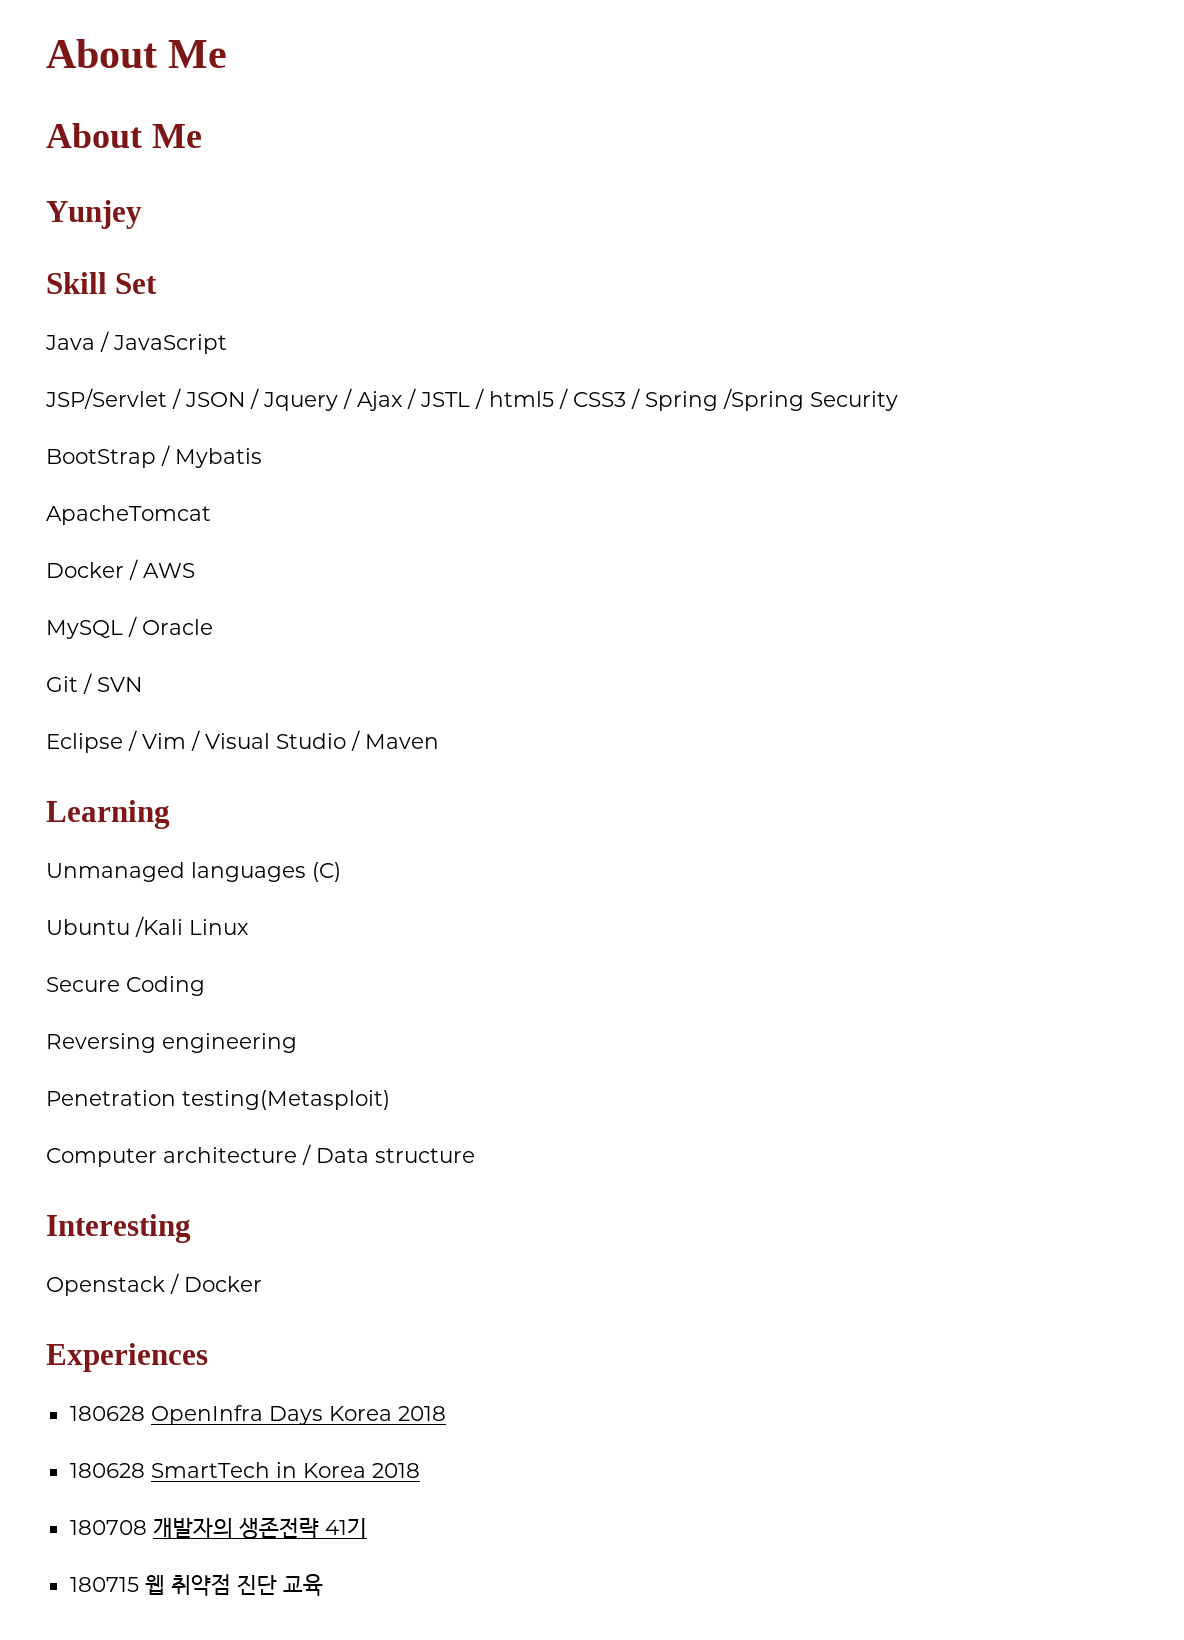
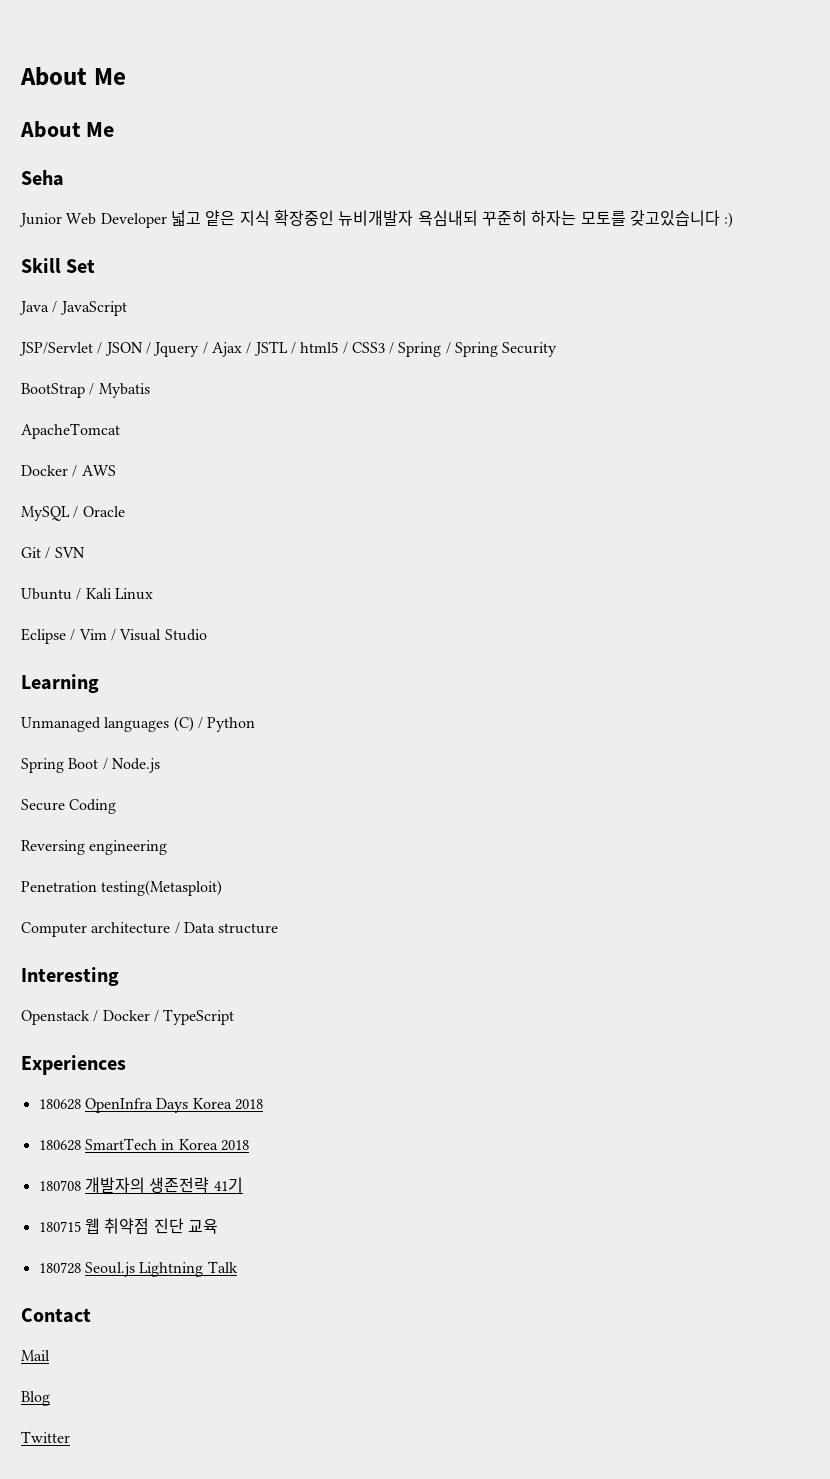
- Yunjey
+ Seha
+ Junior Web Developer 넓고 얕은 지식 확장중인 뉴비개발자 욕심내되 꾸준히 하자는 모토를 갖고있습니다 :)
- JSP/Servlet / JSON / Jquery / Ajax / JSTL / html5 / CSS3 / Spring /Spring Security
+ JSP/Servlet / JSON / Jquery / Ajax / JSTL / html5 / CSS3 / Spring / Spring Security
+ Ubuntu / Kali Linux
- Eclipse / Vim / Visual Studio / Maven
+ Eclipse / Vim / Visual Studio
- Unmanaged languages (C)
- Ubuntu /Kali Linux
+ Unmanaged languages (C) / Python
+ Spring Boot / Node.js
- Openstack / Docker
+ Openstack / Docker / TypeScript
+ 180728 Seoul.js Lightning Talk
+ Contact
+ Mail
+ Blog
+ Twitter

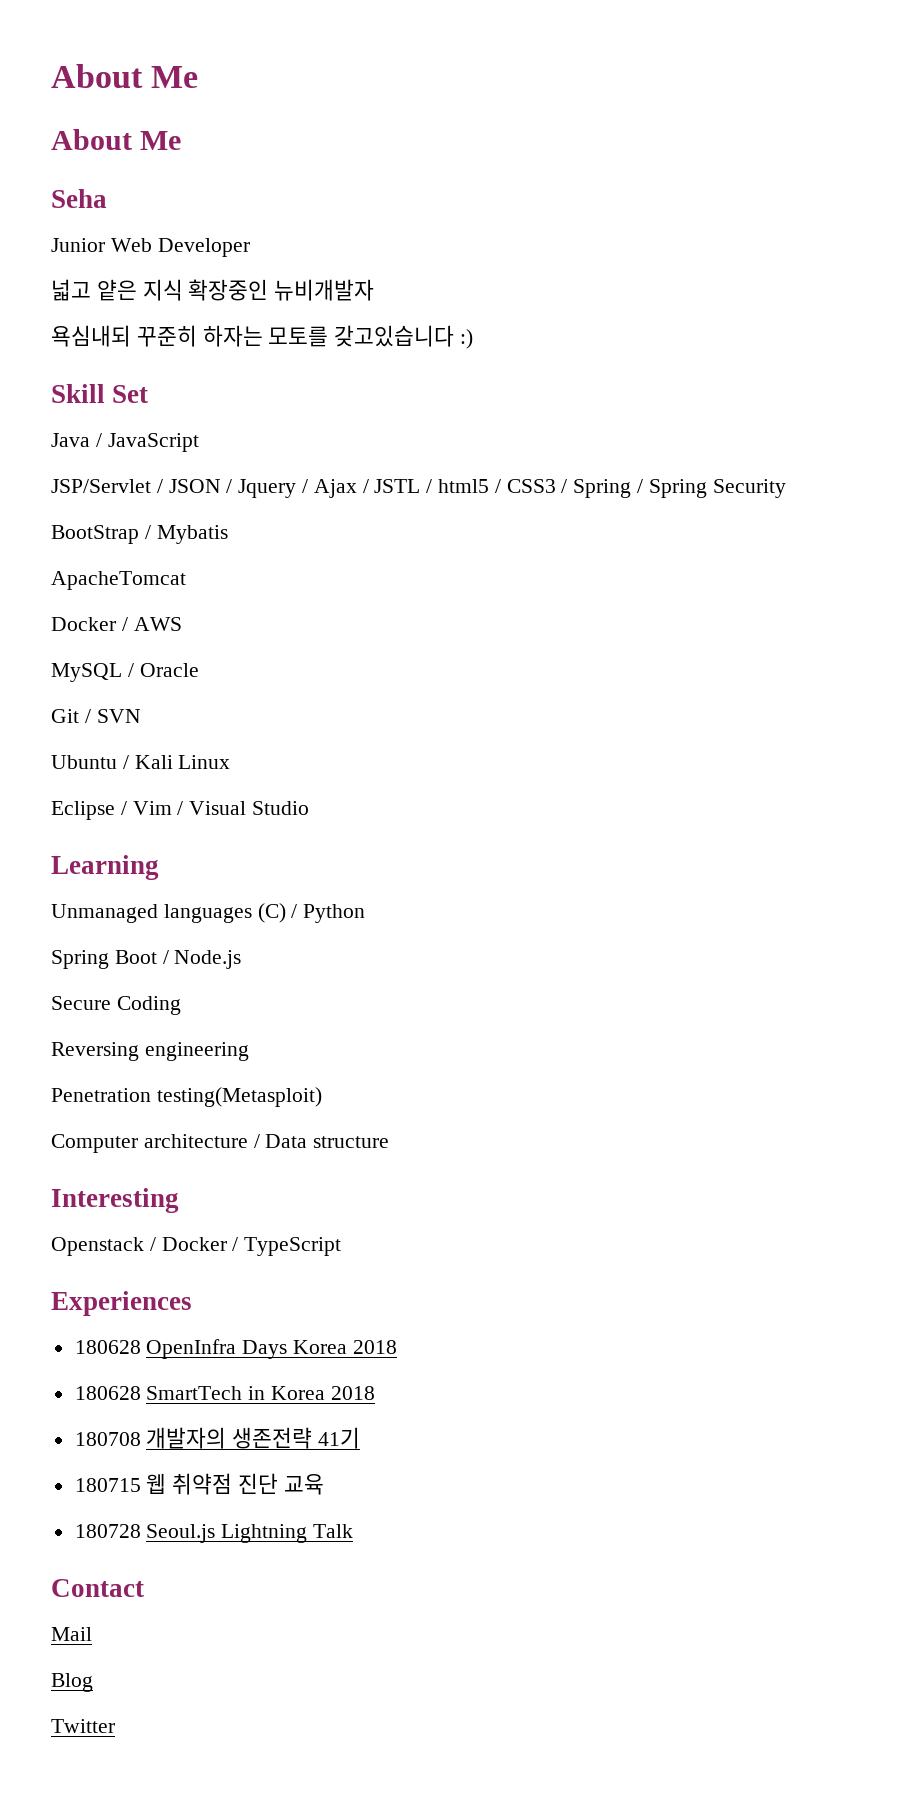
- Junior Web Developer 넓고 얕은 지식 확장중인 뉴비개발자 욕심내되 꾸준히 하자는 모토를 갖고있습니다 :)
+ Junior Web Developer
+ 넓고 얕은 지식 확장중인 뉴비개발자
+ 욕심내되 꾸준히 하자는 모토를 갖고있습니다 :)

